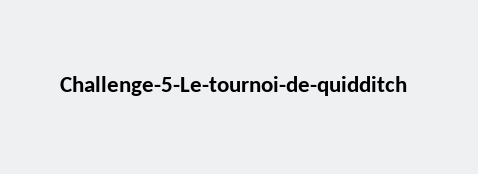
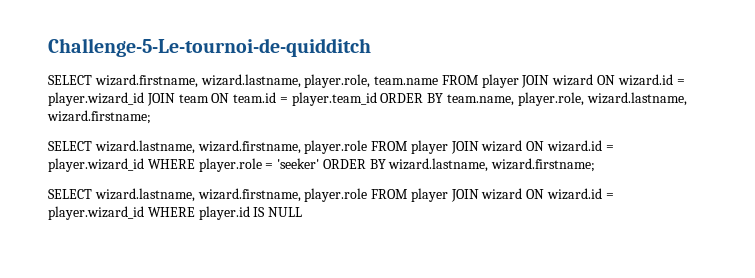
+ SELECT wizard.firstname, wizard.lastname, player.role, team.name FROM player JOIN wizard ON wizard.id = player.wizard_id JOIN team ON team.id = player.team_id ORDER BY team.name, player.role, wizard.lastname, wizard.firstname;
+ SELECT wizard.lastname, wizard.firstname, player.role FROM player JOIN wizard ON wizard.id = player.wizard_id WHERE player.role = 'seeker' ORDER BY wizard.lastname, wizard.firstname;
+ SELECT wizard.lastname, wizard.firstname, player.role FROM player JOIN wizard ON wizard.id = player.wizard_id WHERE player.id IS NULL

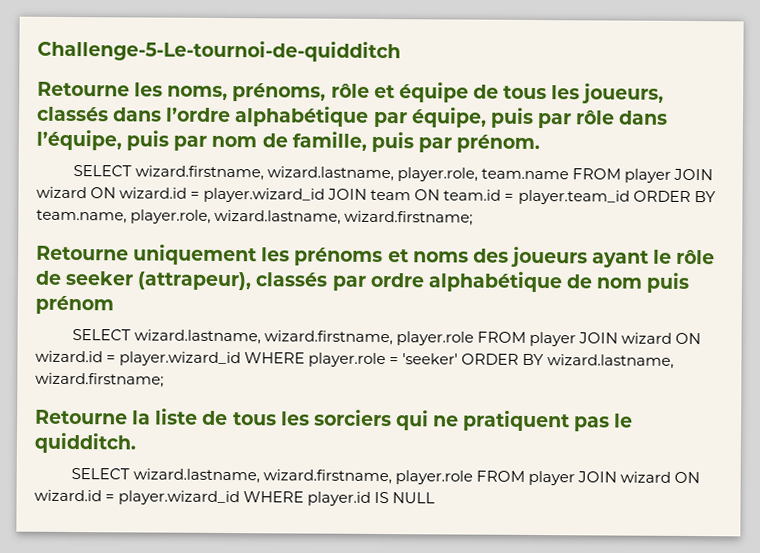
+ Retourne les noms, prénoms, rôle et équipe de tous les joueurs, classés dans l’ordre alphabétique par équipe, puis par rôle dans l’équipe, puis par nom de famille, puis par prénom.
+ Retourne uniquement les prénoms et noms des joueurs ayant le rôle de seeker (attrapeur), classés par ordre alphabétique de nom puis prénom
+ Retourne la liste de tous les sorciers qui ne pratiquent pas le quidditch.

